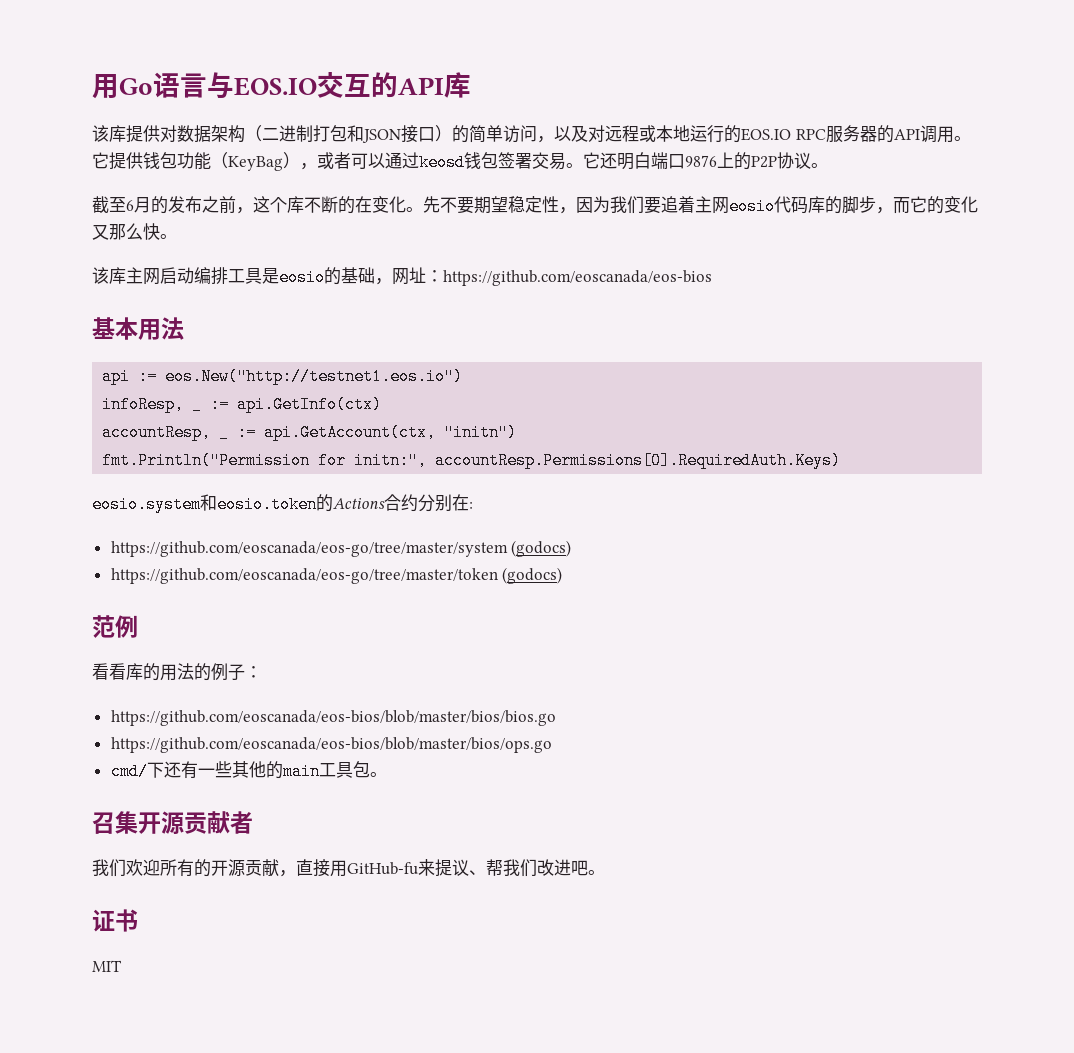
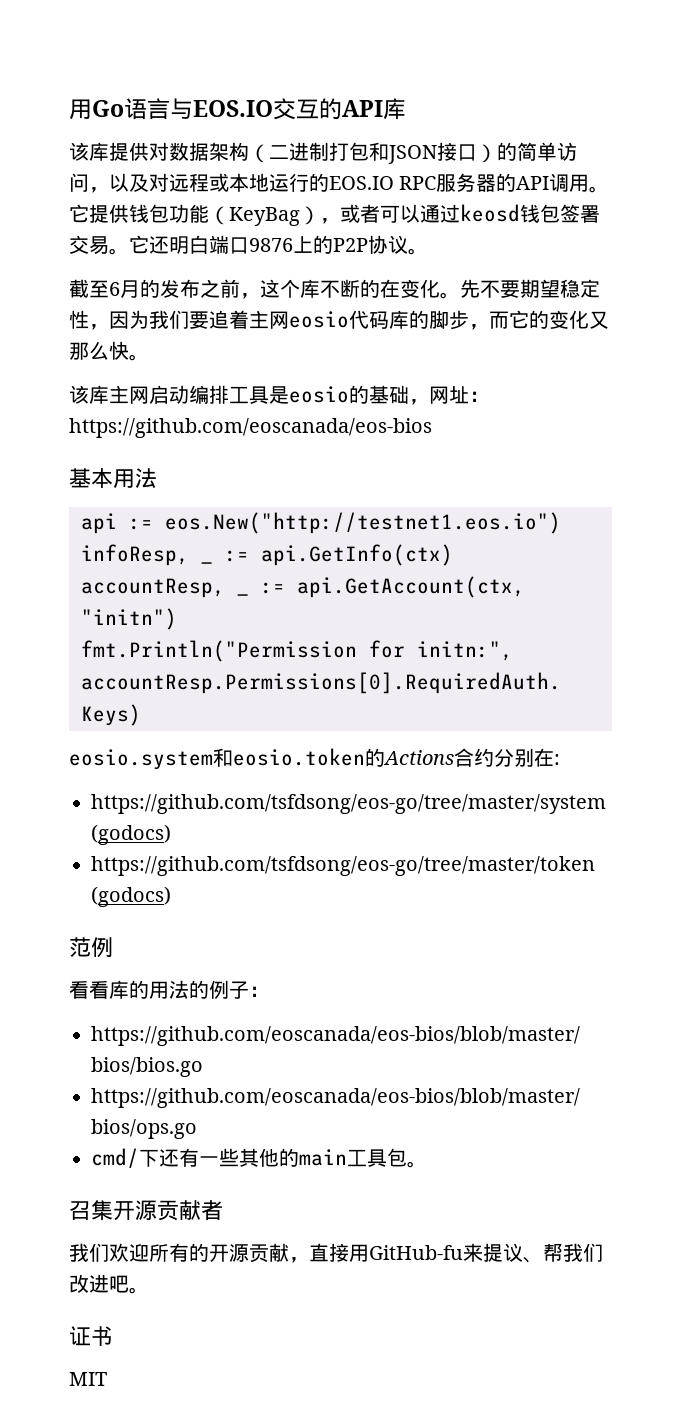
- https://github.com/eoscanada/eos-go/tree/master/system (godocs)
- https://github.com/eoscanada/eos-go/tree/master/token (godocs)
+ https://github.com/tsfdsong/eos-go/tree/master/system (godocs)
+ https://github.com/tsfdsong/eos-go/tree/master/token (godocs)

